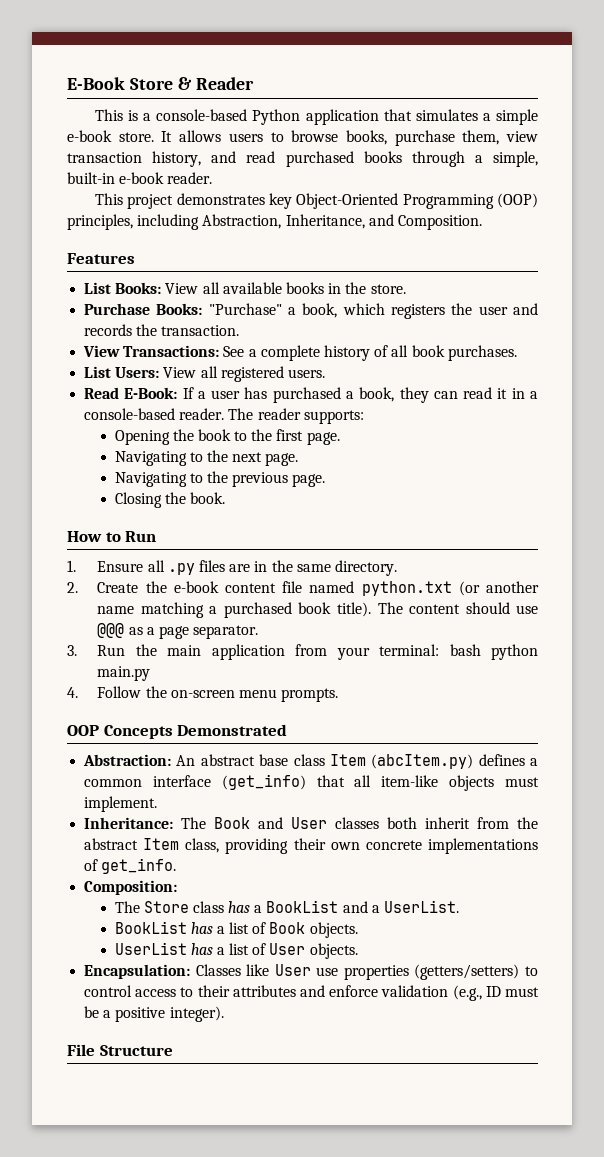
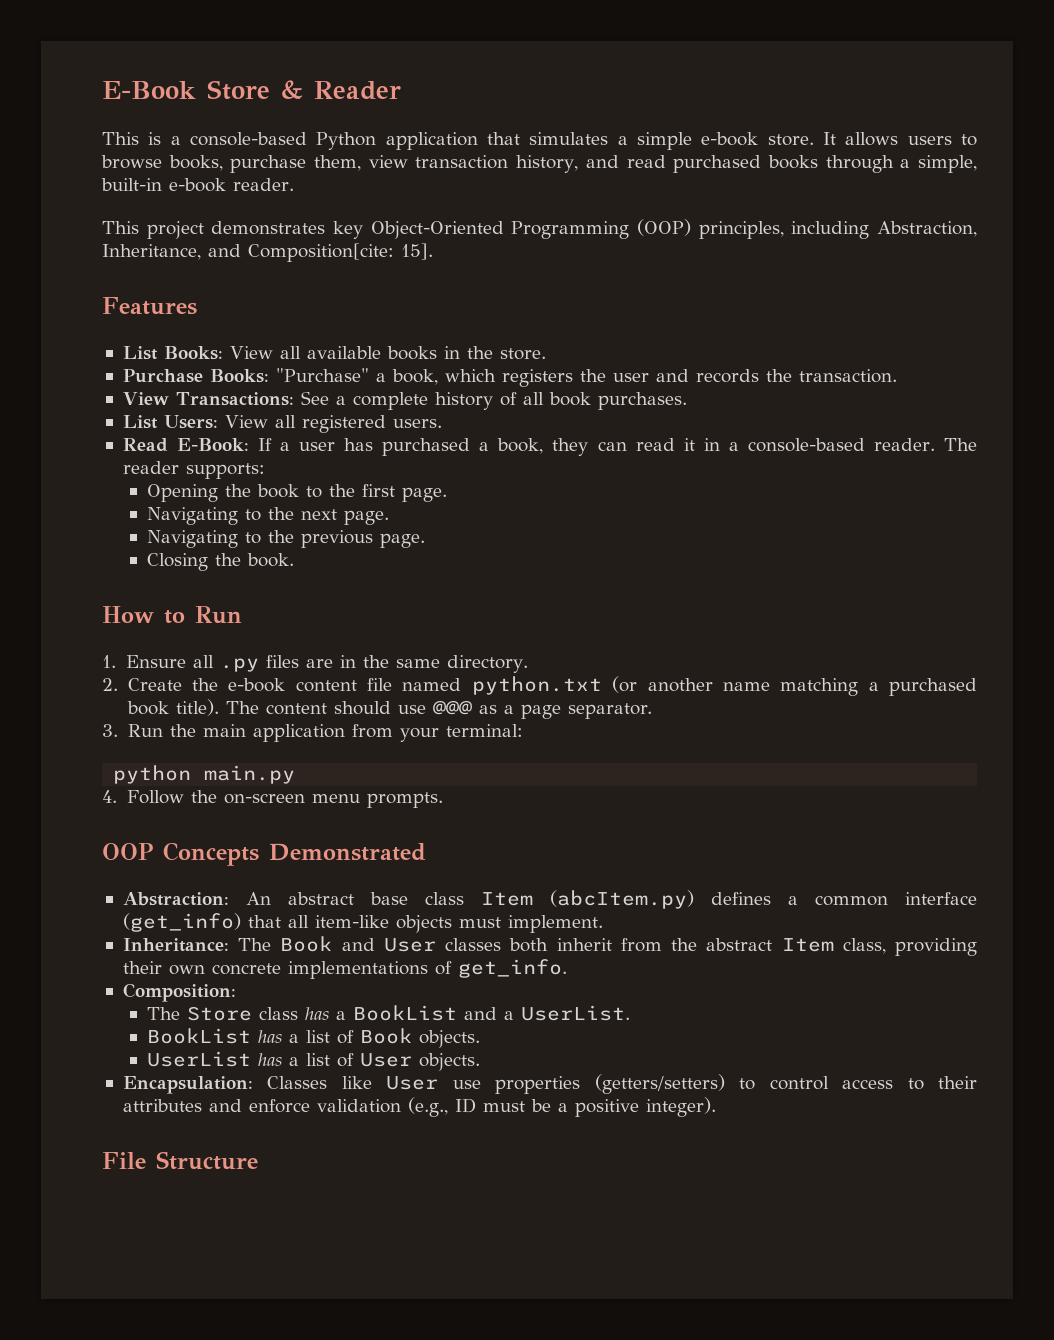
- This project demonstrates key Object-Oriented Programming (OOP) principles, including Abstraction, Inheritance, and Composition.
+ This project demonstrates key Object-Oriented Programming (OOP) principles, including Abstraction, Inheritance, and Composition[cite: 15].
- 3. Run the main application from your terminal: bash python main.py
+ 3. Run the main application from your terminal:
+ python main.py

